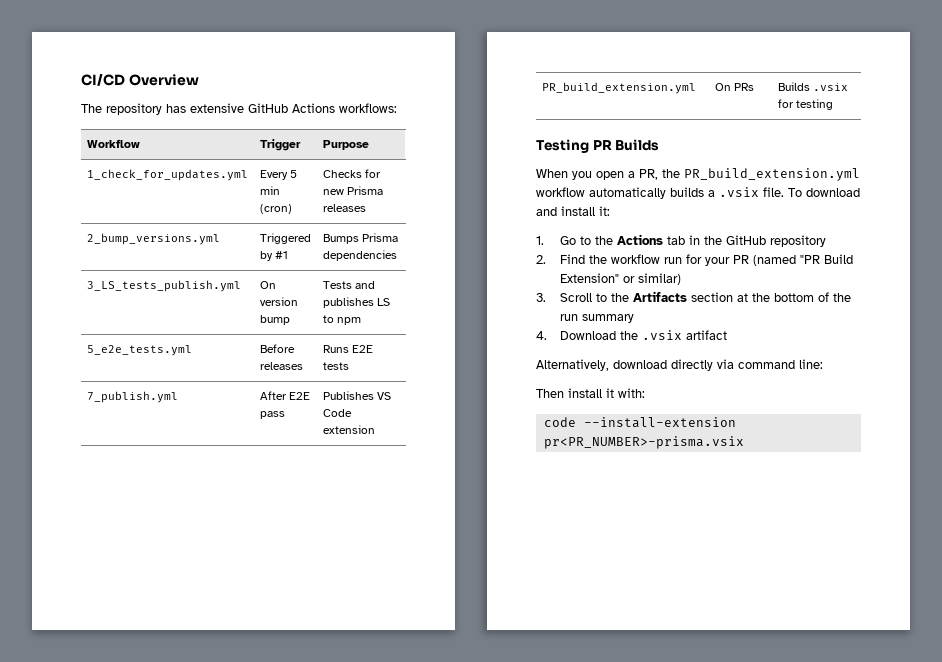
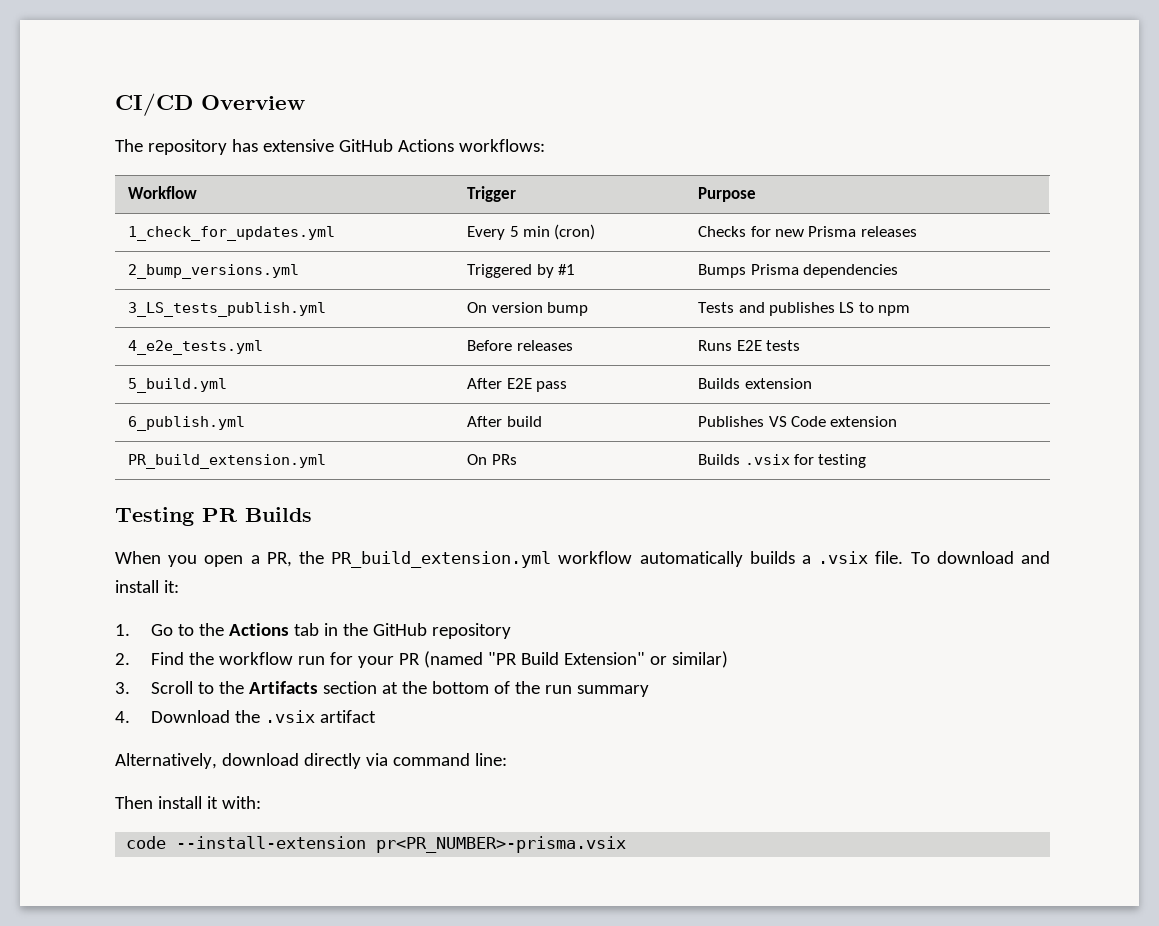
- 5_e2e_tests.yml | Before releases | Runs E2E tests
+ 4_e2e_tests.yml | Before releases | Runs E2E tests
- 7_publish.yml | After E2E pass | Publishes VS Code extension
+ 5_build.yml | After E2E pass | Builds extension
+ 6_publish.yml | After build | Publishes VS Code extension

